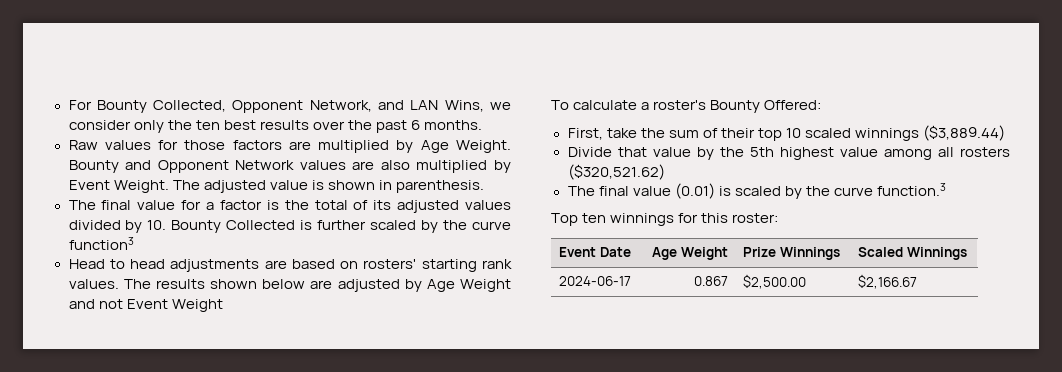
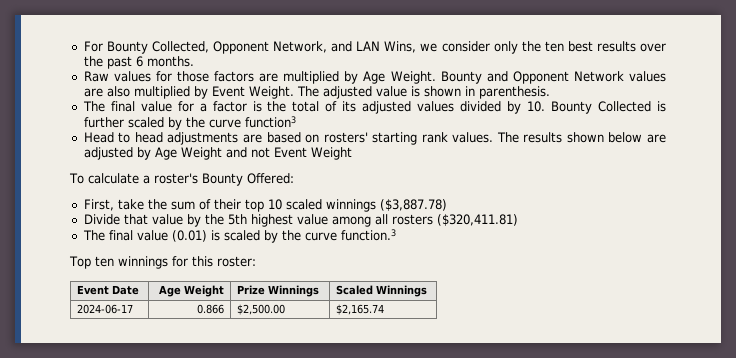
- First, take the sum of their top 10 scaled winnings ($3,889.44)
+ First, take the sum of their top 10 scaled winnings ($3,887.78)
- Divide that value by the 5th highest value among all rosters ($320,521.62)
+ Divide that value by the 5th highest value among all rosters ($320,411.81)
- 2024-06-17 | 0.867 | $2,500.00 | $2,166.67
+ 2024-06-17 | 0.866 | $2,500.00 | $2,165.74

